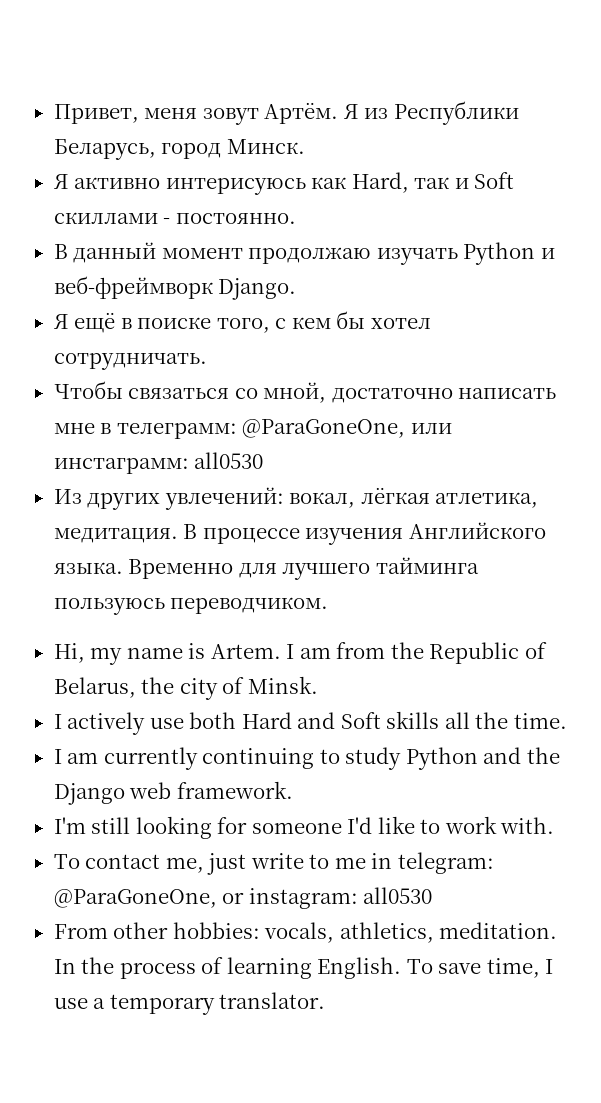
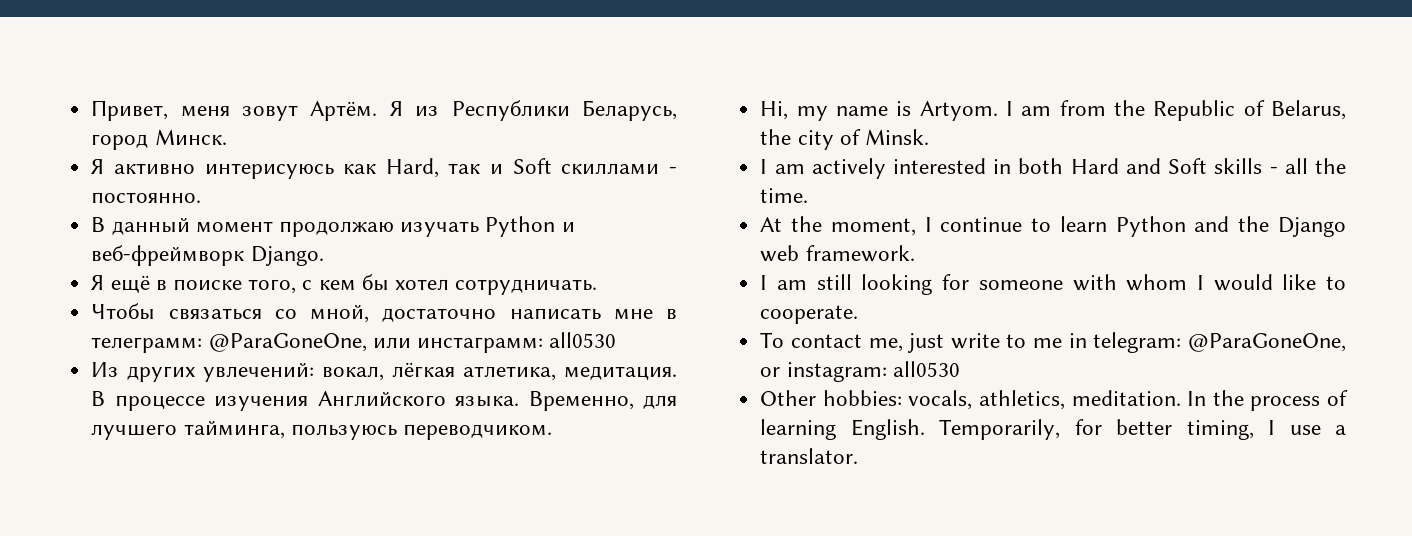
- Временно для лучшего тайминга пользуюсь переводчиком.
+ Временно, для лучшего тайминга, пользуюсь переводчиком.
- Hi, my name is Artem.
+ Hi, my name is Artyom.
- I actively use both Hard and Soft skills all the time.
+ I am actively interested in both Hard and Soft skills - all the time.
- I am currently continuing to study Python and the Django web framework.
+ At the moment, I continue to learn Python and the Django web framework.
- I'm still looking for someone I'd like to work with.
+ I am still looking for someone with whom I would like to cooperate.
- From other hobbies: vocals, athletics, meditation.
+ Other hobbies: vocals, athletics, meditation.
- To save time, I use a temporary translator.
+ Temporarily, for better timing, I use a translator.

